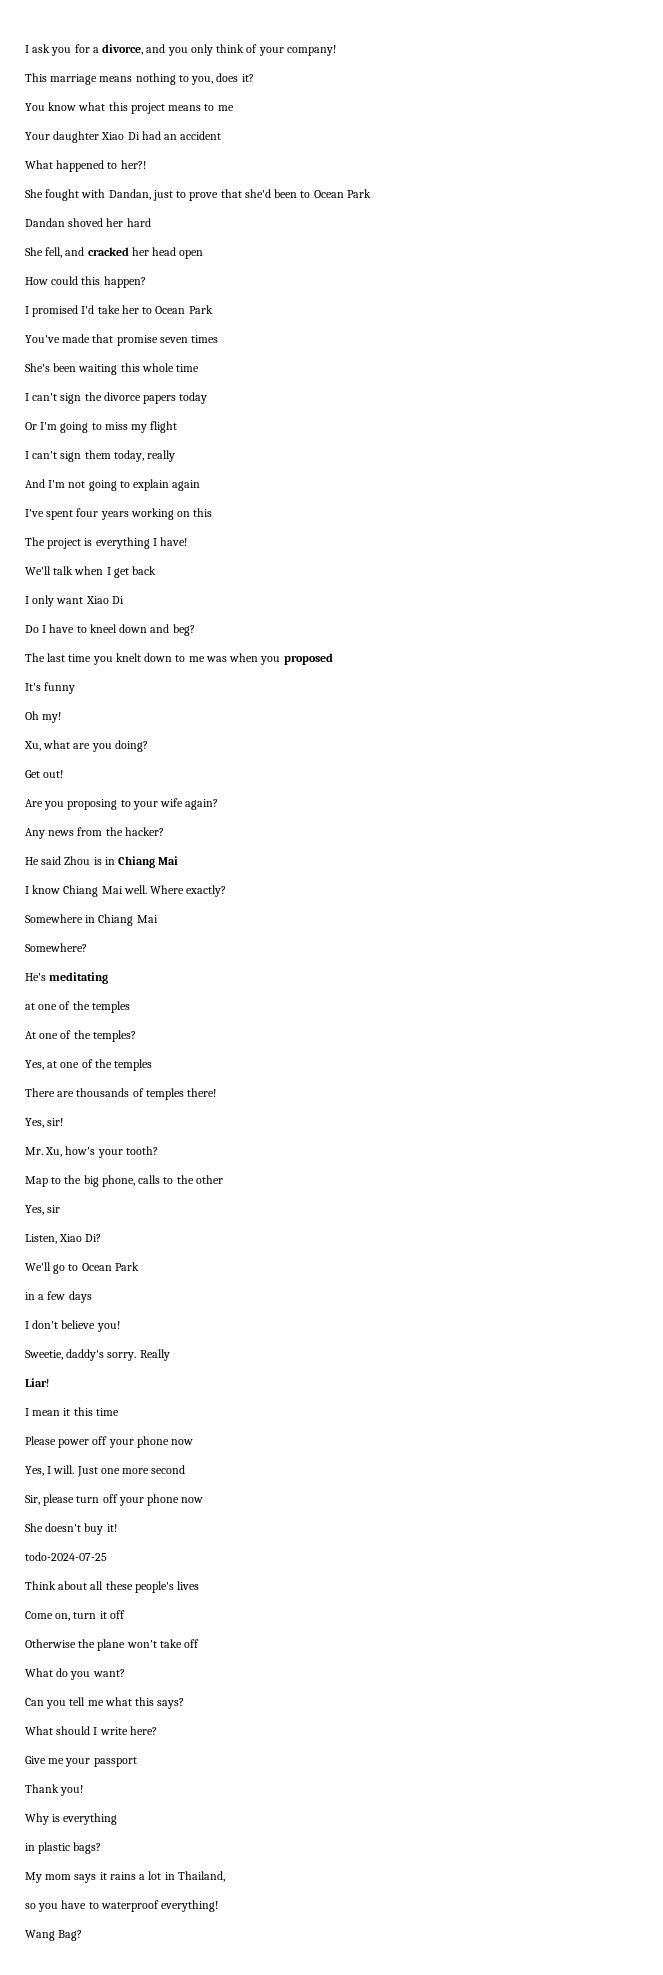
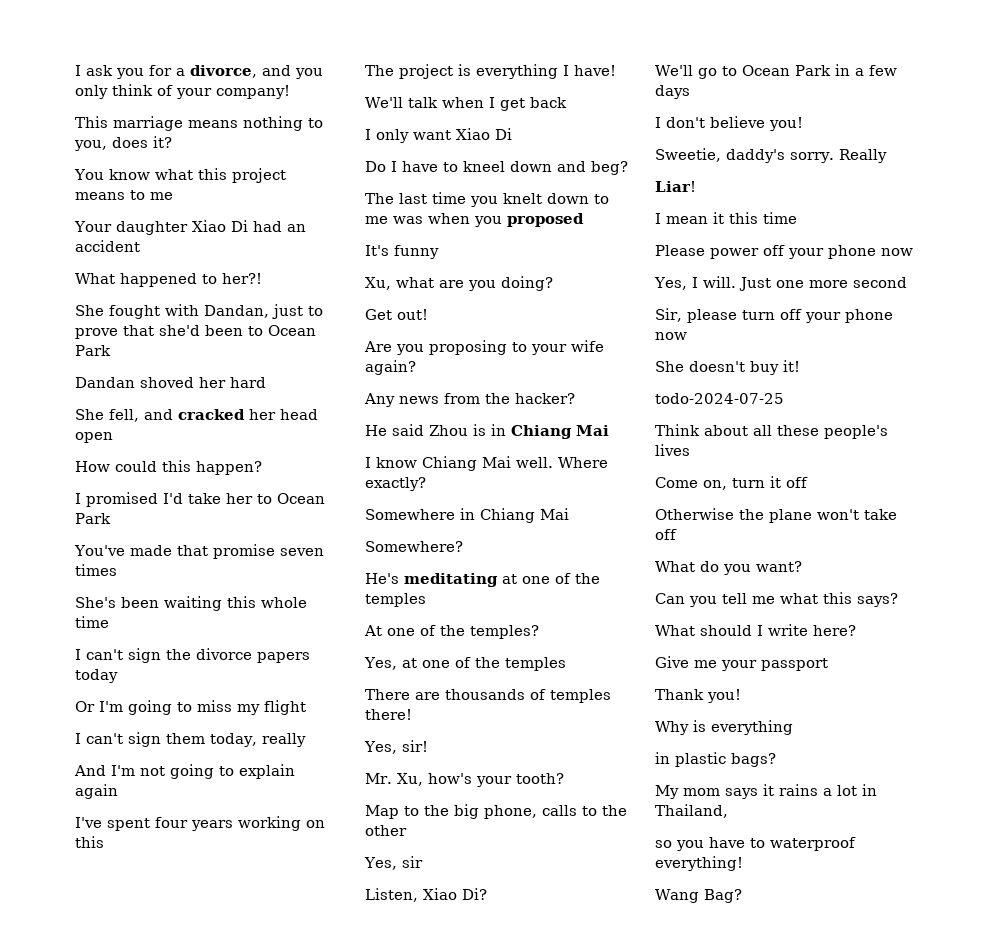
- Oh my!
- He's meditating
- at one of the temples
+ He's meditating at one of the temples
- We'll go to Ocean Park
- in a few days
+ We'll go to Ocean Park in a few days

